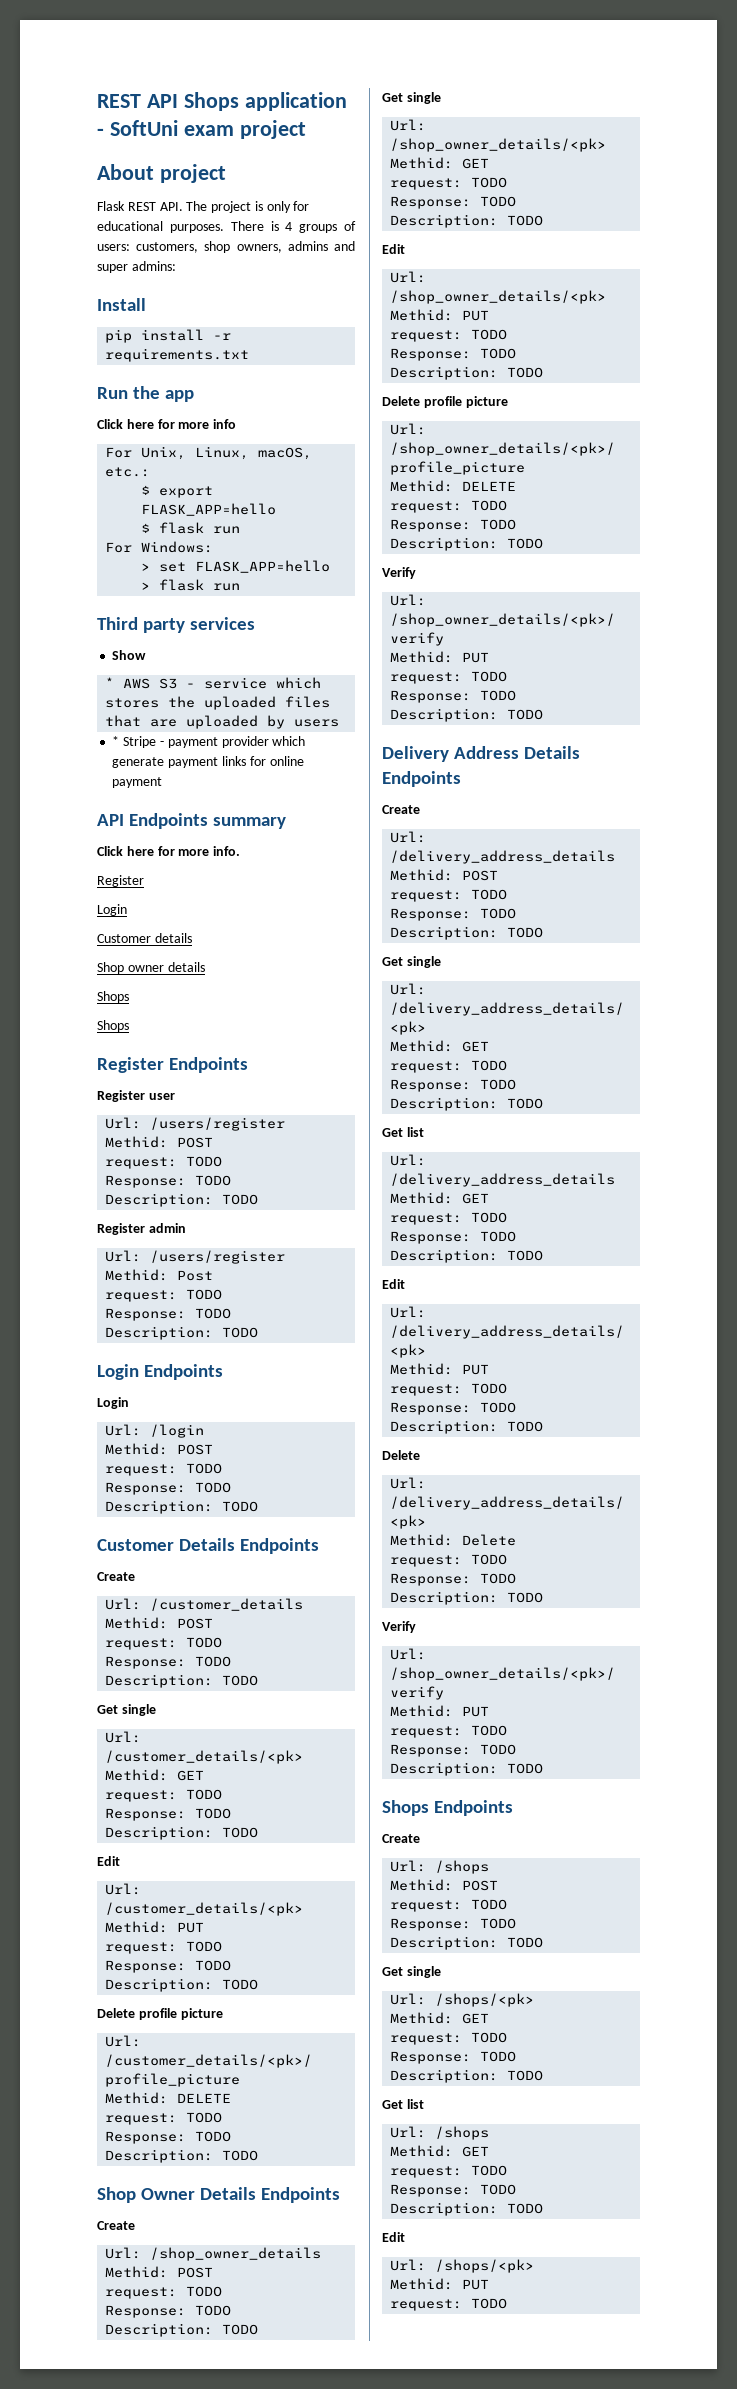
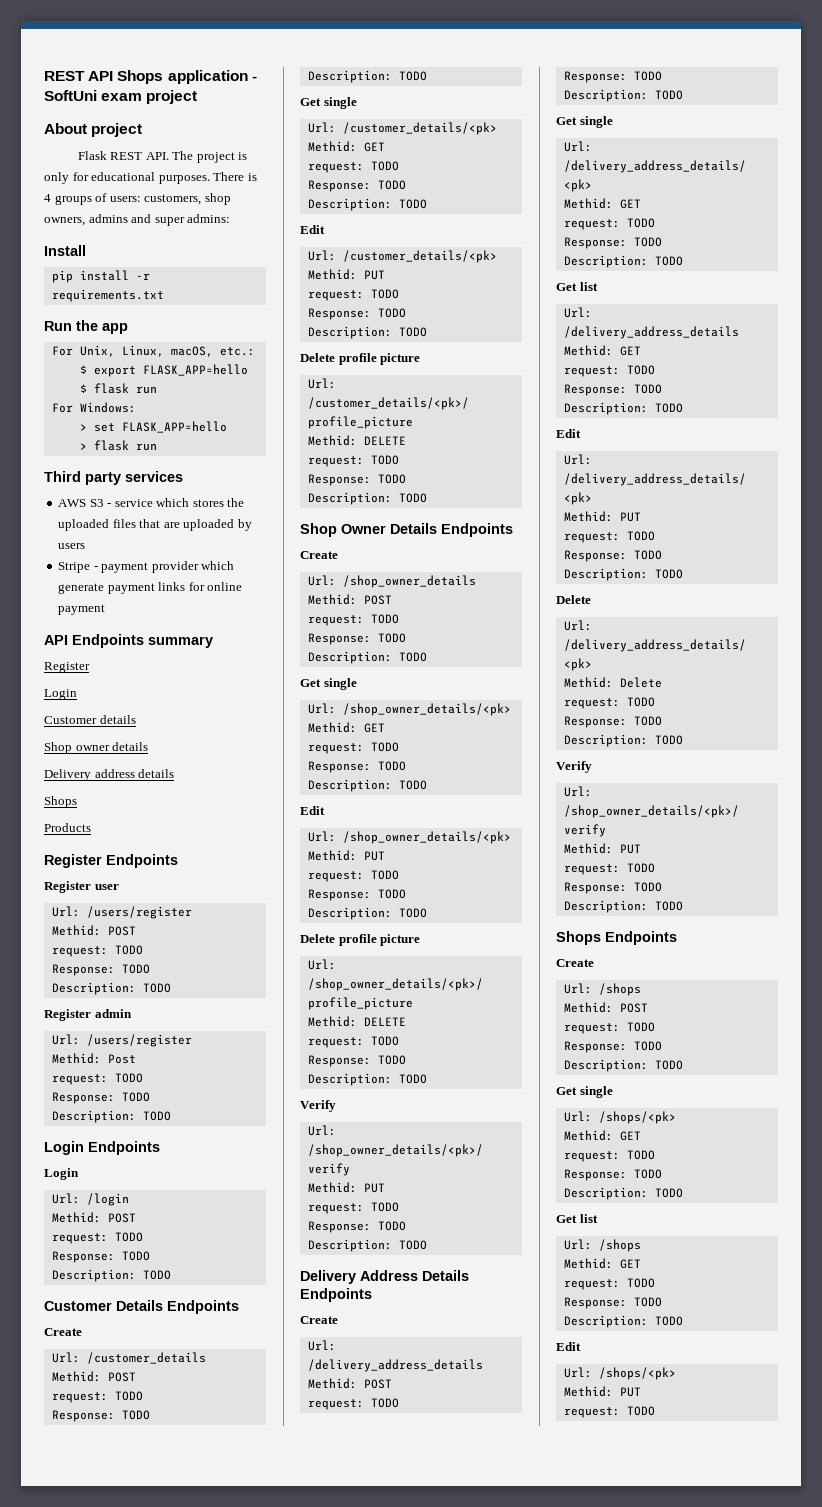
- Click here for more info
- Show
- * AWS S3 - service which stores the uploaded files that are uploaded by users
+ AWS S3 - service which stores the uploaded files that are uploaded by users
- * Stripe - payment provider which generate payment links for online payment
+ Stripe - payment provider which generate payment links for online payment
- Click here for more info.
  Shop owner details
+ Delivery address details
  Shops
- Shops
+ Products

